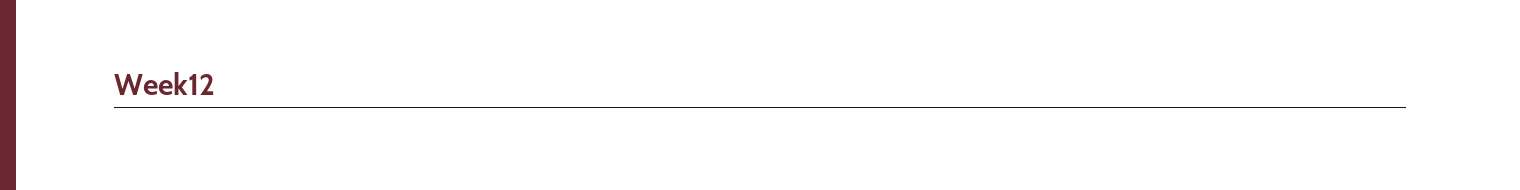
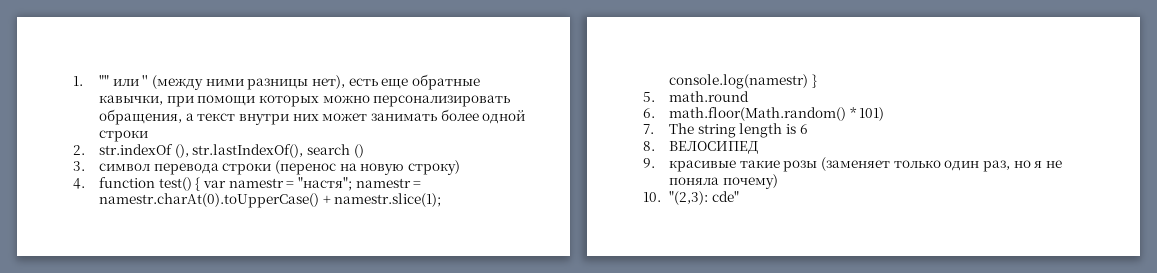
- Week12
+ 1. "" или '' (между ними разницы нет), есть еще обратные кавычки, при помощи которых можно персонализировать обращения, а текст внутри них может занимать более одной строки
+ 2. str.indexOf (), str.lastIndexOf(), search ()
+ 3. символ перевода строки (перенос на новую строку)
+ 4. function test() { var namestr = "настя"; namestr = namestr.charAt(0).toUpperCase() + namestr.slice(1); console.log(namestr) }
+ 5. math.round
+ 6. math.floor(Math.random() * 101)
+ 7. The string length is 6
+ 8. ВЕЛОСИПЕД
+ 9. красивые такие розы (заменяет только один раз, но я не поняла почему)
+ 10. "(2,3): cde"

